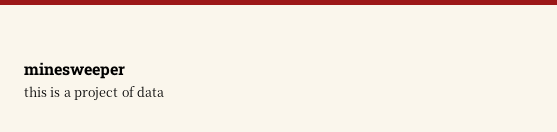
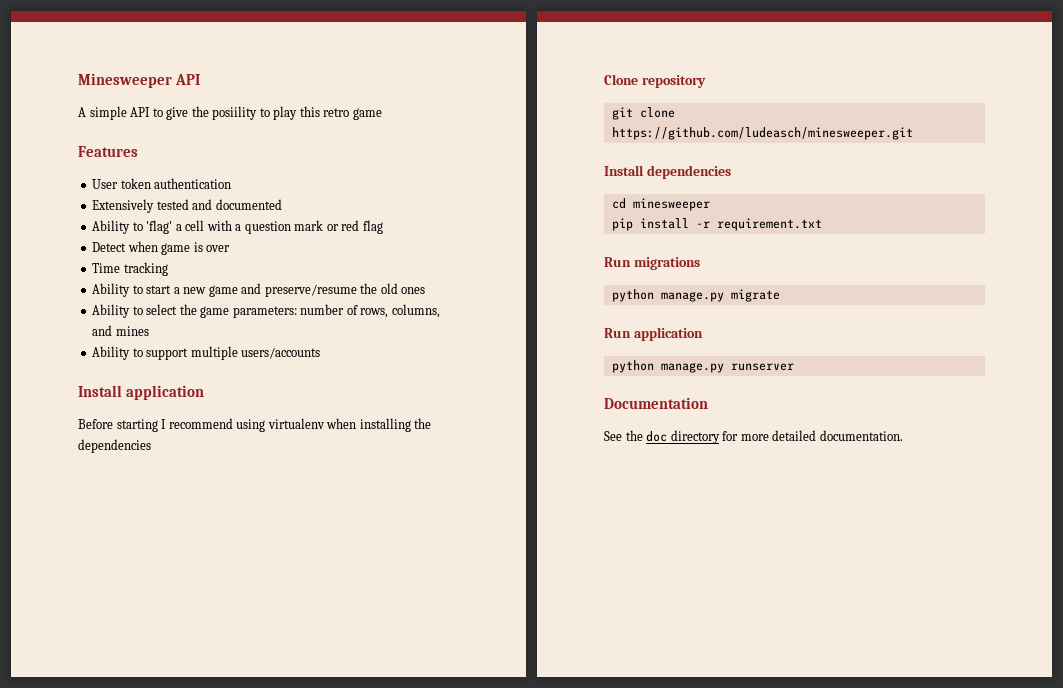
- minesweeper
- this is a project of data
+ Minesweeper API
+ A simple API to give the posiility to play this retro game
+ Features
+ User token authentication
+ Extensively tested and documented
+ Ability to 'flag' a cell with a question mark or red flag
+ Detect when game is over
+ Time tracking
+ Ability to start a new game and preserve/resume the old ones
+ Ability to select the game parameters: number of rows, columns, and mines
+ Ability to support multiple users/accounts
+ Install application
+ Before starting I recommend using virtualenv when installing the dependencies
+ Clone repository
+ git clone https://github.com/ludeasch/minesweeper.git
+ Install dependencies
+ cd minesweeper
+ pip install -r requirement.txt
+ Run migrations
+ python manage.py migrate
+ Run application
+ python manage.py runserver
+ Documentation
+ See the doc directory for more detailed documentation.

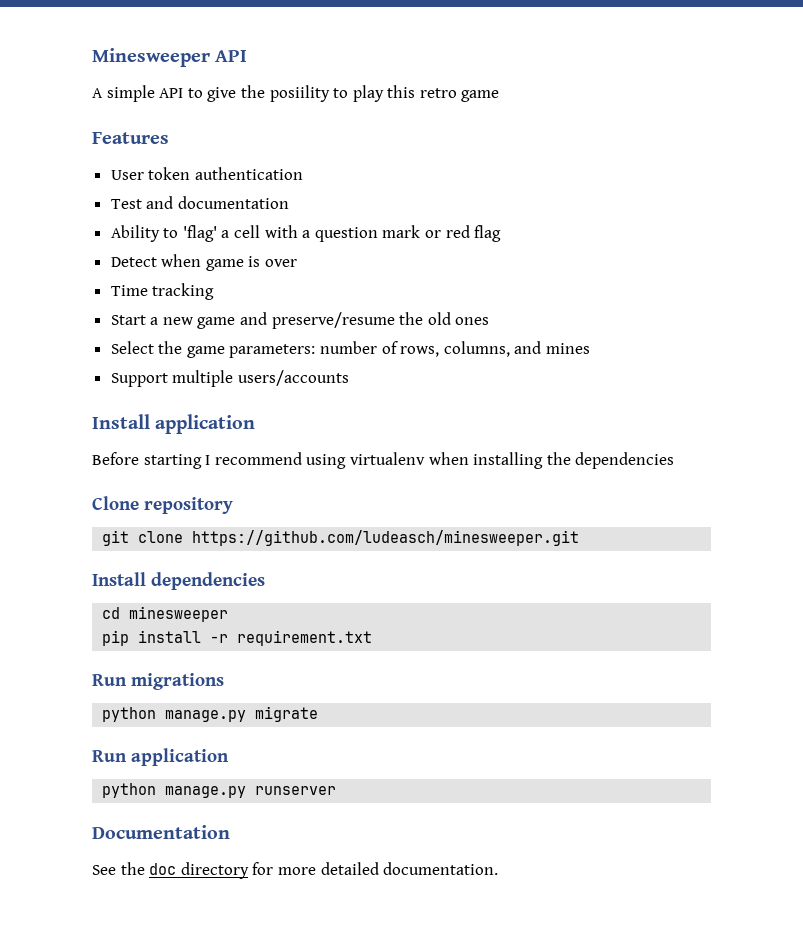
- Extensively tested and documented
+ Test and documentation
- Ability to start a new game and preserve/resume the old ones
+ Start a new game and preserve/resume the old ones
- Ability to select the game parameters: number of rows, columns, and mines
+ Select the game parameters: number of rows, columns, and mines
- Ability to support multiple users/accounts
+ Support multiple users/accounts

